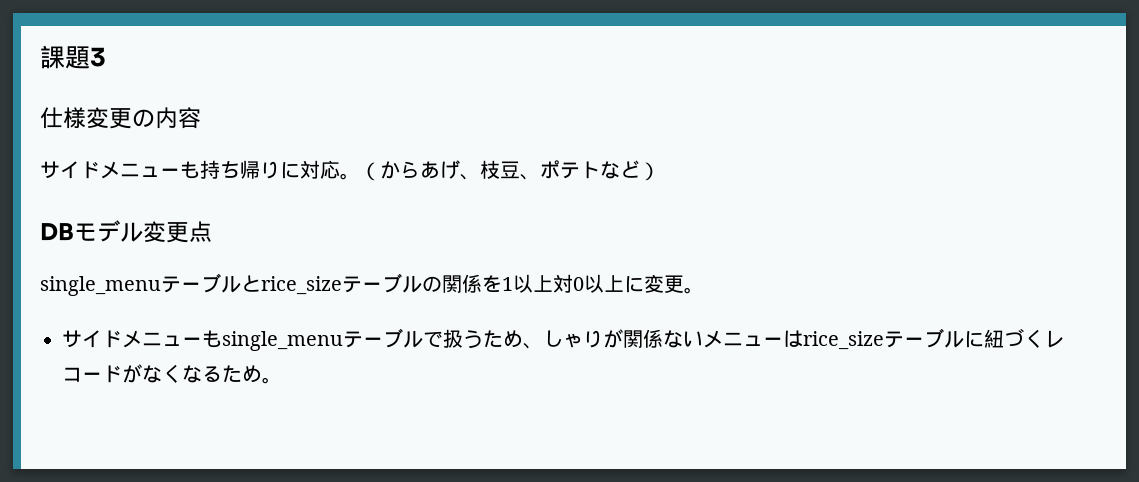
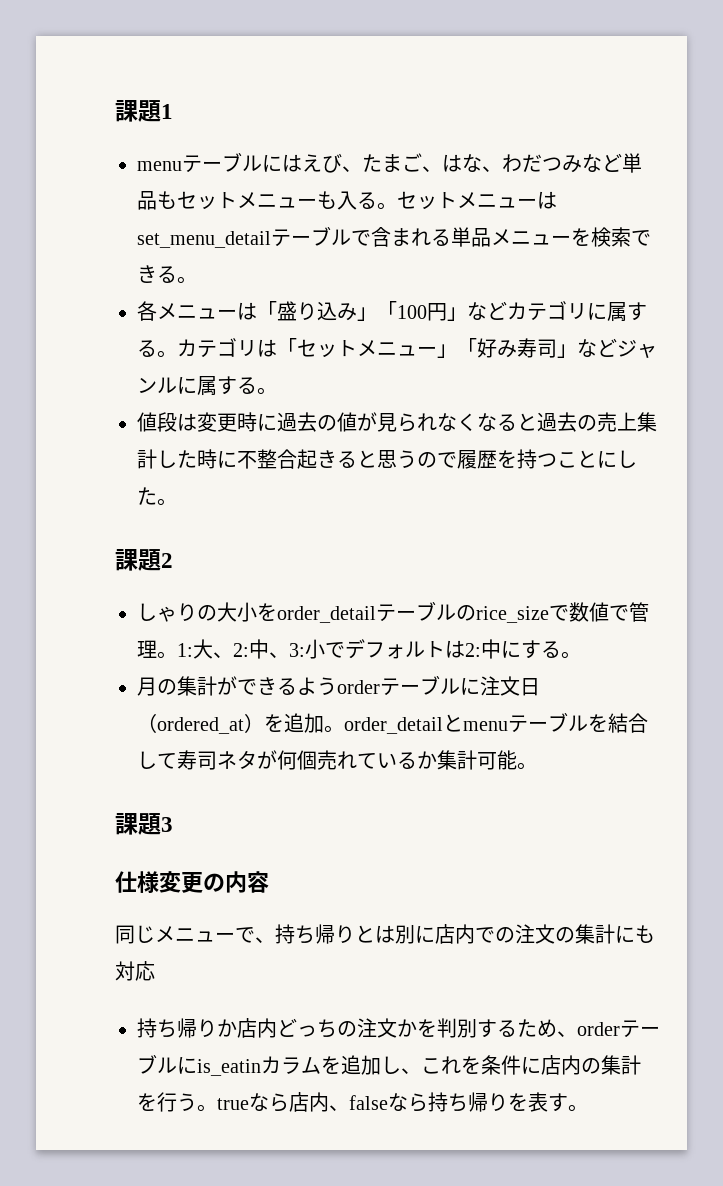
+ 課題1
+ menuテーブルにはえび、たまご、はな、わだつみなど単品もセットメニューも入る。セットメニューはset_menu_detailテーブルで含まれる単品メニューを検索できる。
+ 各メニューは「盛り込み」「100円」などカテゴリに属する。カテゴリは「セットメニュー」「好み寿司」などジャンルに属する。
+ 値段は変更時に過去の値が見られなくなると過去の売上集計した時に不整合起きると思うので履歴を持つことにした。
+ 課題2
+ しゃりの大小をorder_detailテーブルのrice_sizeで数値で管理。1:大、2:中、3:小でデフォルトは2:中にする。
+ 月の集計ができるようorderテーブルに注文日（ordered_at）を追加。order_detailとmenuテーブルを結合して寿司ネタが何個売れているか集計可能。
- サイドメニューも持ち帰りに対応。（からあげ、枝豆、ポテトなど）
- DBモデル変更点
- single_menuテーブルとrice_sizeテーブルの関係を1以上対0以上に変更。
- サイドメニューもsingle_menuテーブルで扱うため、しゃりが関係ないメニューはrice_sizeテーブルに紐づくレコードがなくなるため。
+ 同じメニューで、持ち帰りとは別に店内での注文の集計にも対応
+ 持ち帰りか店内どっちの注文かを判別するため、orderテーブルにis_eatinカラムを追加し、これを条件に店内の集計を行う。trueなら店内、falseなら持ち帰りを表す。

